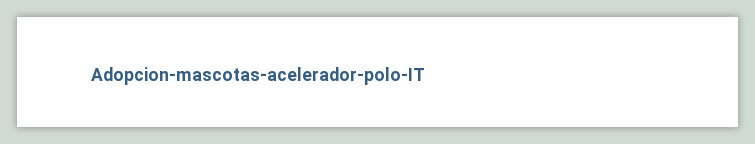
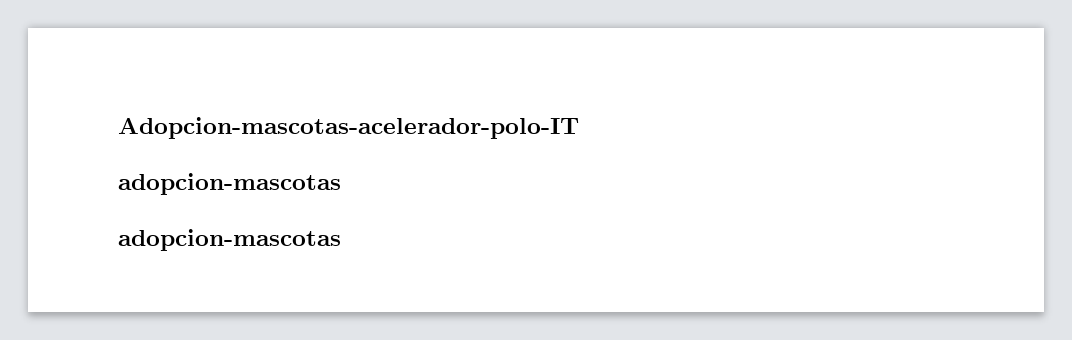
  Adopcion-mascotas-acelerador-polo-IT
+ adopcion-mascotas
+ adopcion-mascotas

